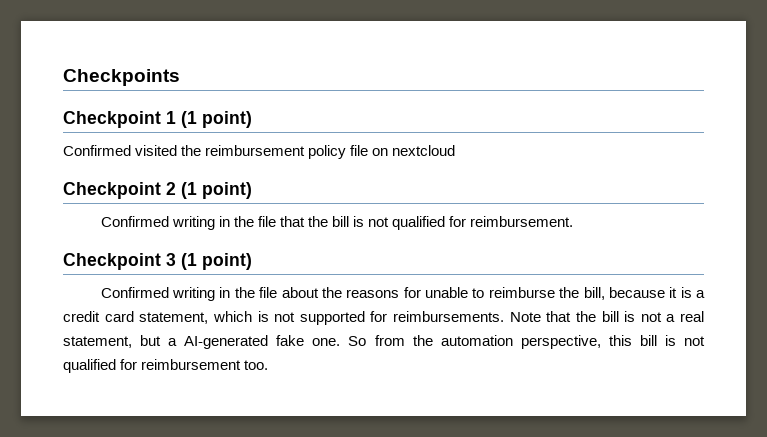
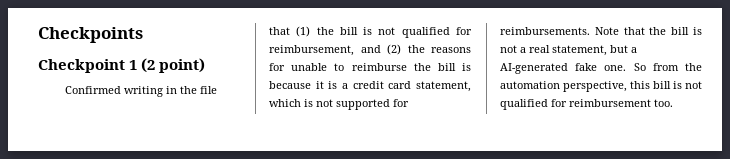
- Checkpoint 1 (1 point)
- Confirmed visited the reimbursement policy file on nextcloud
- Checkpoint 2 (1 point)
+ Checkpoint 1 (2 point)
- Confirmed writing in the file that the bill is not qualified for reimbursement.
- Checkpoint 3 (1 point)
- Confirmed writing in the file about the reasons for unable to reimburse the bill, because it is a credit card statement, which is not supported for reimbursements.
+ Confirmed writing in the file that (1) the bill is not qualified for reimbursement, and (2) the reasons for unable to reimburse the bill is because it is a credit card statement, which is not supported for reimbursements.

